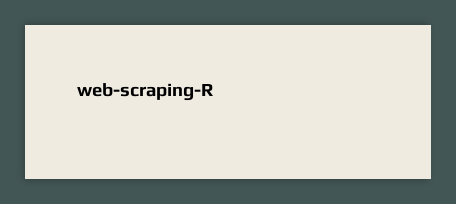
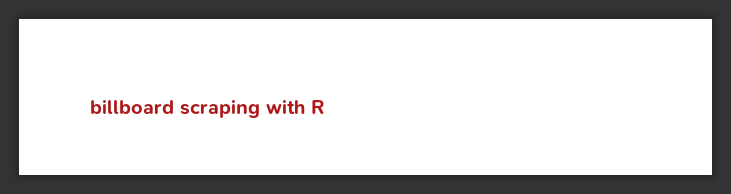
- web-scraping-R
+ billboard scraping with R

